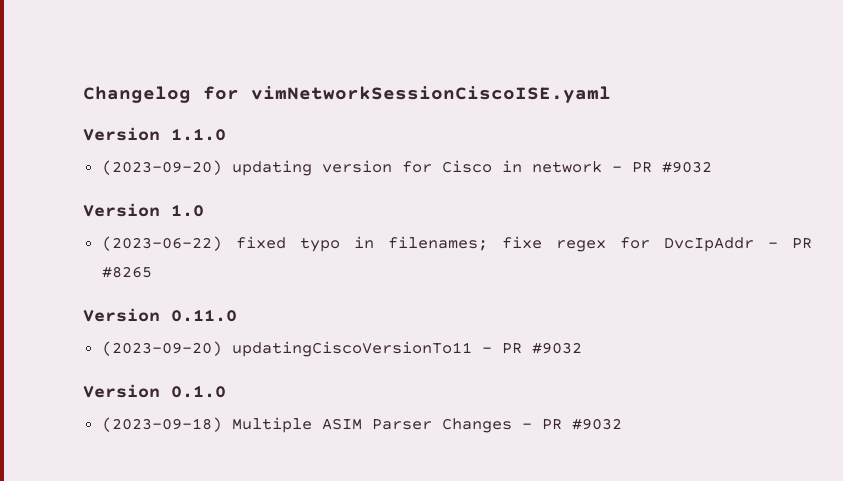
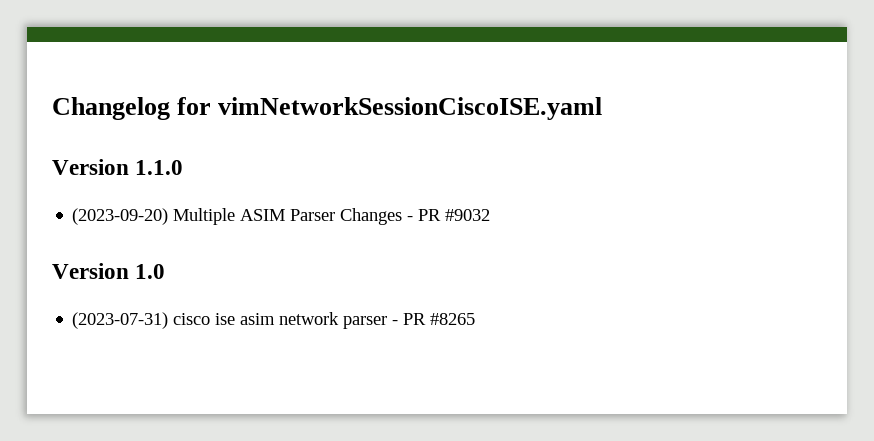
- (2023-09-20) updating version for Cisco in network - PR #9032
+ (2023-09-20) Multiple ASIM Parser Changes - PR #9032
- (2023-06-22) fixed typo in filenames; fixe regex for DvcIpAddr - PR #8265
- Version 0.11.0
- (2023-09-20) updatingCiscoVersionTo11 - PR #9032
- Version 0.1.0
- (2023-09-18) Multiple ASIM Parser Changes - PR #9032
+ (2023-07-31) cisco ise asim network parser - PR #8265

